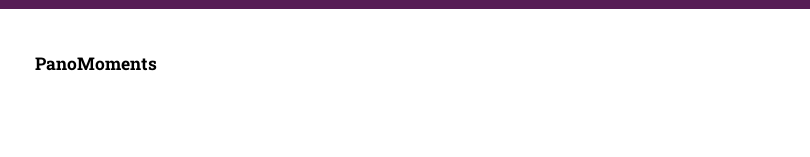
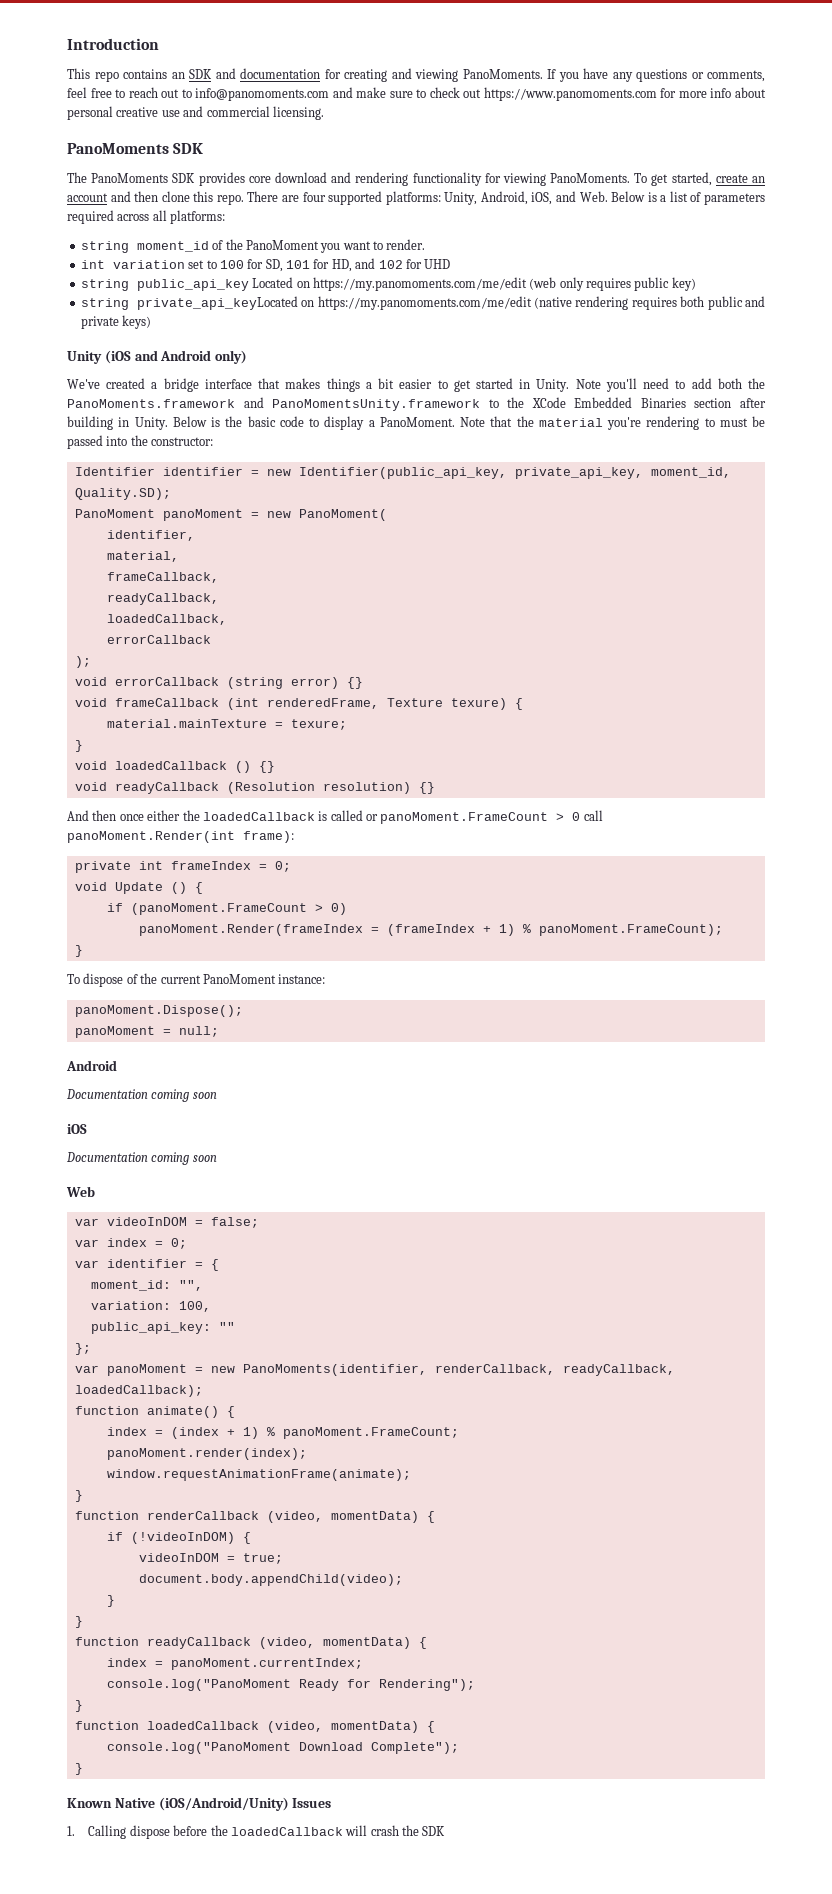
- PanoMoments
+ Introduction
+ This repo contains an SDK and documentation for creating and viewing PanoMoments. If you have any questions or comments, feel free to reach out to info@panomoments.com and make sure to check out https://www.panomoments.com for more info about personal creative use and commercial licensing.
+ PanoMoments SDK
+ The PanoMoments SDK provides core download and rendering functionality for viewing PanoMoments. To get started, create an account and then clone this repo. There are four supported platforms: Unity, Android, iOS, and Web. Below is a list of parameters required across all platforms:
+ string moment_id of the PanoMoment you want to render.
+ int variation set to 100 for SD, 101 for HD, and 102 for UHD
+ string public_api_key Located on https://my.panomoments.com/me/edit (web only requires public key)
+ string private_api_keyLocated on https://my.panomoments.com/me/edit (native rendering requires both public and private keys)
+ Unity (iOS and Android only)
+ We've created a bridge interface that makes things a bit easier to get started in Unity. Note you'll need to add both the PanoMoments.framework and PanoMomentsUnity.framework to the XCode Embedded Binaries section after building in Unity. Below is the basic code to display a PanoMoment. Note that the material you're rendering to must be passed into the constructor:
+ Identifier identifier = new Identifier(public_api_key, private_api_key, moment_id, Quality.SD);
+ PanoMoment panoMoment = new PanoMoment(
+ identifier,
+ material,
+ frameCallback,
+ readyCallback,
+ loadedCallback,
+ errorCallback
+ );
+ void errorCallback (string error) {}
+ void frameCallback (int renderedFrame, Texture texure) {
+ material.mainTexture = texure;
+ }
+ void loadedCallback () {}
+ void readyCallback (Resolution resolution) {}
+ And then once either the loadedCallback is called or panoMoment.FrameCount > 0 call panoMoment.Render(int frame):
+ private int frameIndex = 0;
+ void Update () {
+ if (panoMoment.FrameCount > 0)
+ panoMoment.Render(frameIndex = (frameIndex + 1) % panoMoment.FrameCount);
+ }
+ To dispose of the current PanoMoment instance:
+ panoMoment.Dispose();
+ panoMoment = null;
+ Android
+ Documentation coming soon
+ iOS
+ Documentation coming soon
+ Web
+ var videoInDOM = false;
+ var index = 0;
+ var identifier = {
+ moment_id: "",
+ variation: 100,
+ public_api_key: ""
+ };
+ var panoMoment = new PanoMoments(identifier, renderCallback, readyCallback, loadedCallback);
+ function animate() {
+ index = (index + 1) % panoMoment.FrameCount;
+ panoMoment.render(index);
+ window.requestAnimationFrame(animate);
+ }
+ function renderCallback (video, momentData) {
+ if (!videoInDOM) {
+ videoInDOM = true;
+ document.body.appendChild(video);
+ }
+ }
+ function readyCallback (video, momentData) {
+ index = panoMoment.currentIndex;
+ console.log("PanoMoment Ready for Rendering");
+ }
+ function loadedCallback (video, momentData) {
+ console.log("PanoMoment Download Complete");
+ }
+ Known Native (iOS/Android/Unity) Issues
+ 1. Calling dispose before the loadedCallback will crash the SDK

